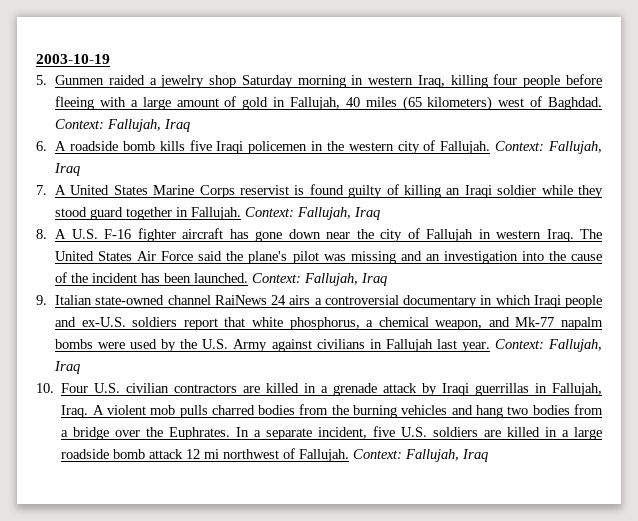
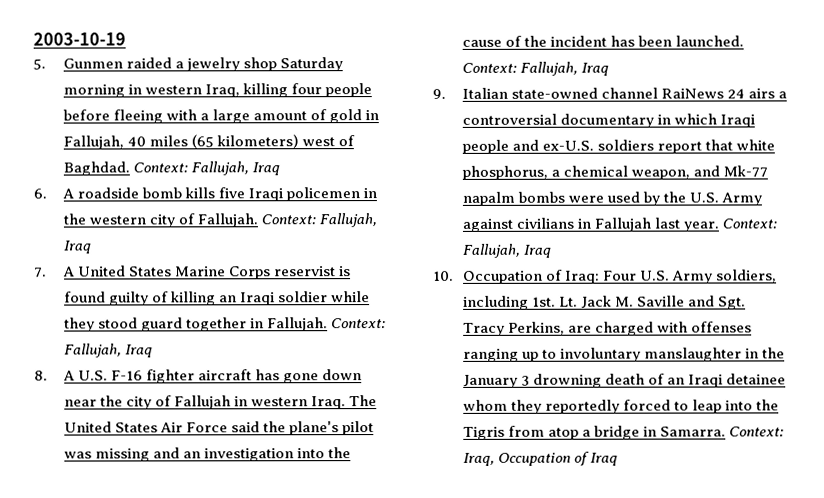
- 10. Four U.S. civilian contractors are killed in a grenade attack by Iraqi guerrillas in Fallujah, Iraq. A violent mob pulls charred bodies from the burning vehicles and hang two bodies from a bridge over the Euphrates. In a separate incident, five U.S. soldiers are killed in a large roadside bomb attack 12 mi northwest of Fallujah. Context: Fallujah, Iraq
+ 10. Occupation of Iraq: Four U.S. Army soldiers, including 1st. Lt. Jack M. Saville and Sgt. Tracy Perkins, are charged with offenses ranging up to involuntary manslaughter in the January 3 drowning death of an Iraqi detainee whom they reportedly forced to leap into the Tigris from atop a bridge in Samarra. Context: Iraq, Occupation of Iraq

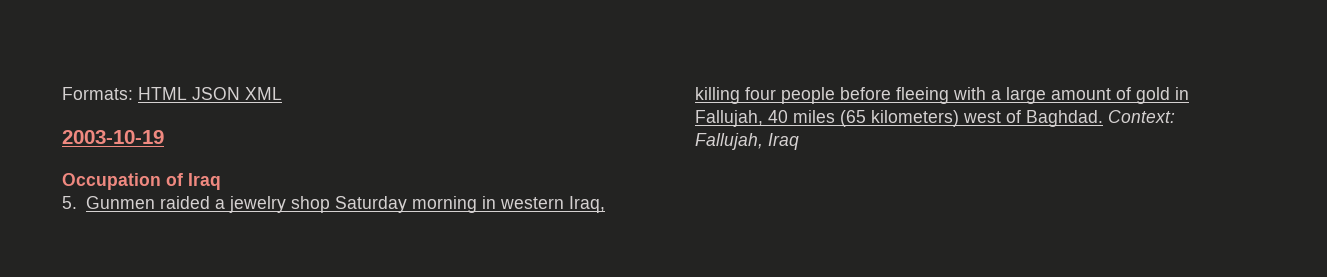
+ Formats: HTML JSON XML
  2003-10-19
+ Occupation of Iraq
- 6. A roadside bomb kills five Iraqi policemen in the western city of Fallujah. Context: Fallujah, Iraq
- 7. A United States Marine Corps reservist is found guilty of killing an Iraqi soldier while they stood guard together in Fallujah. Context: Fallujah, Iraq
- 8. A U.S. F-16 fighter aircraft has gone down near the city of Fallujah in western Iraq. The United States Air Force said the plane's pilot was missing and an investigation into the cause of the incident has been launched. Context: Fallujah, Iraq
- 9. Italian state-owned channel RaiNews 24 airs a controversial documentary in which Iraqi people and ex-U.S. soldiers report that white phosphorus, a chemical weapon, and Mk-77 napalm bombs were used by the U.S. Army against civilians in Fallujah last year. Context: Fallujah, Iraq
- 10. Occupation of Iraq: Four U.S. Army soldiers, including 1st. Lt. Jack M. Saville and Sgt. Tracy Perkins, are charged with offenses ranging up to involuntary manslaughter in the January 3 drowning death of an Iraqi detainee whom they reportedly forced to leap into the Tigris from atop a bridge in Samarra. Context: Iraq, Occupation of Iraq

